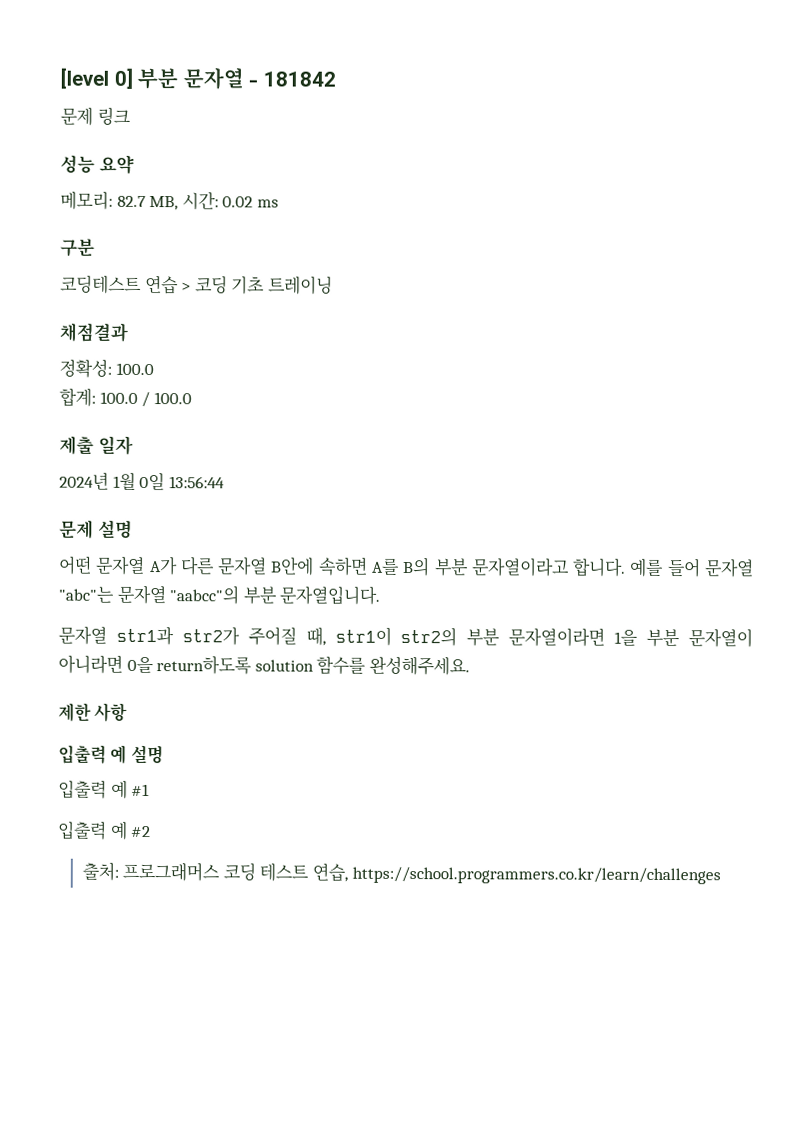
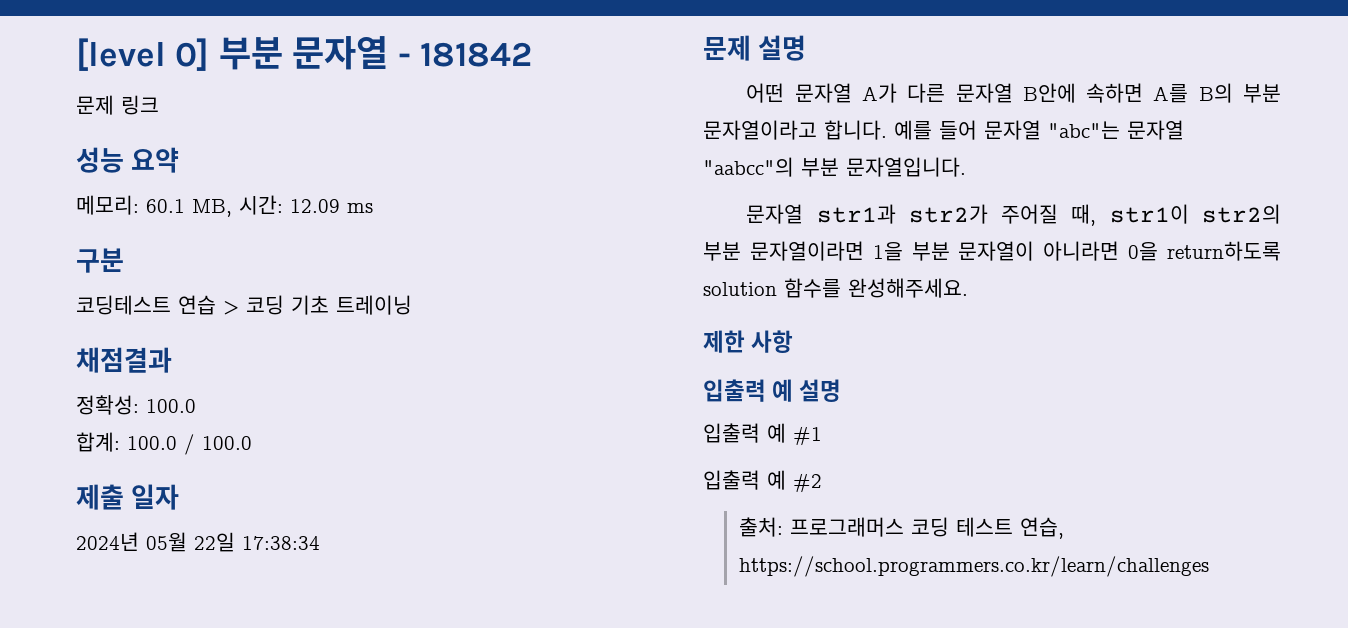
- 메모리: 82.7 MB, 시간: 0.02 ms
+ 메모리: 60.1 MB, 시간: 12.09 ms
- 2024년 1월 0일 13:56:44
+ 2024년 05월 22일 17:38:34

